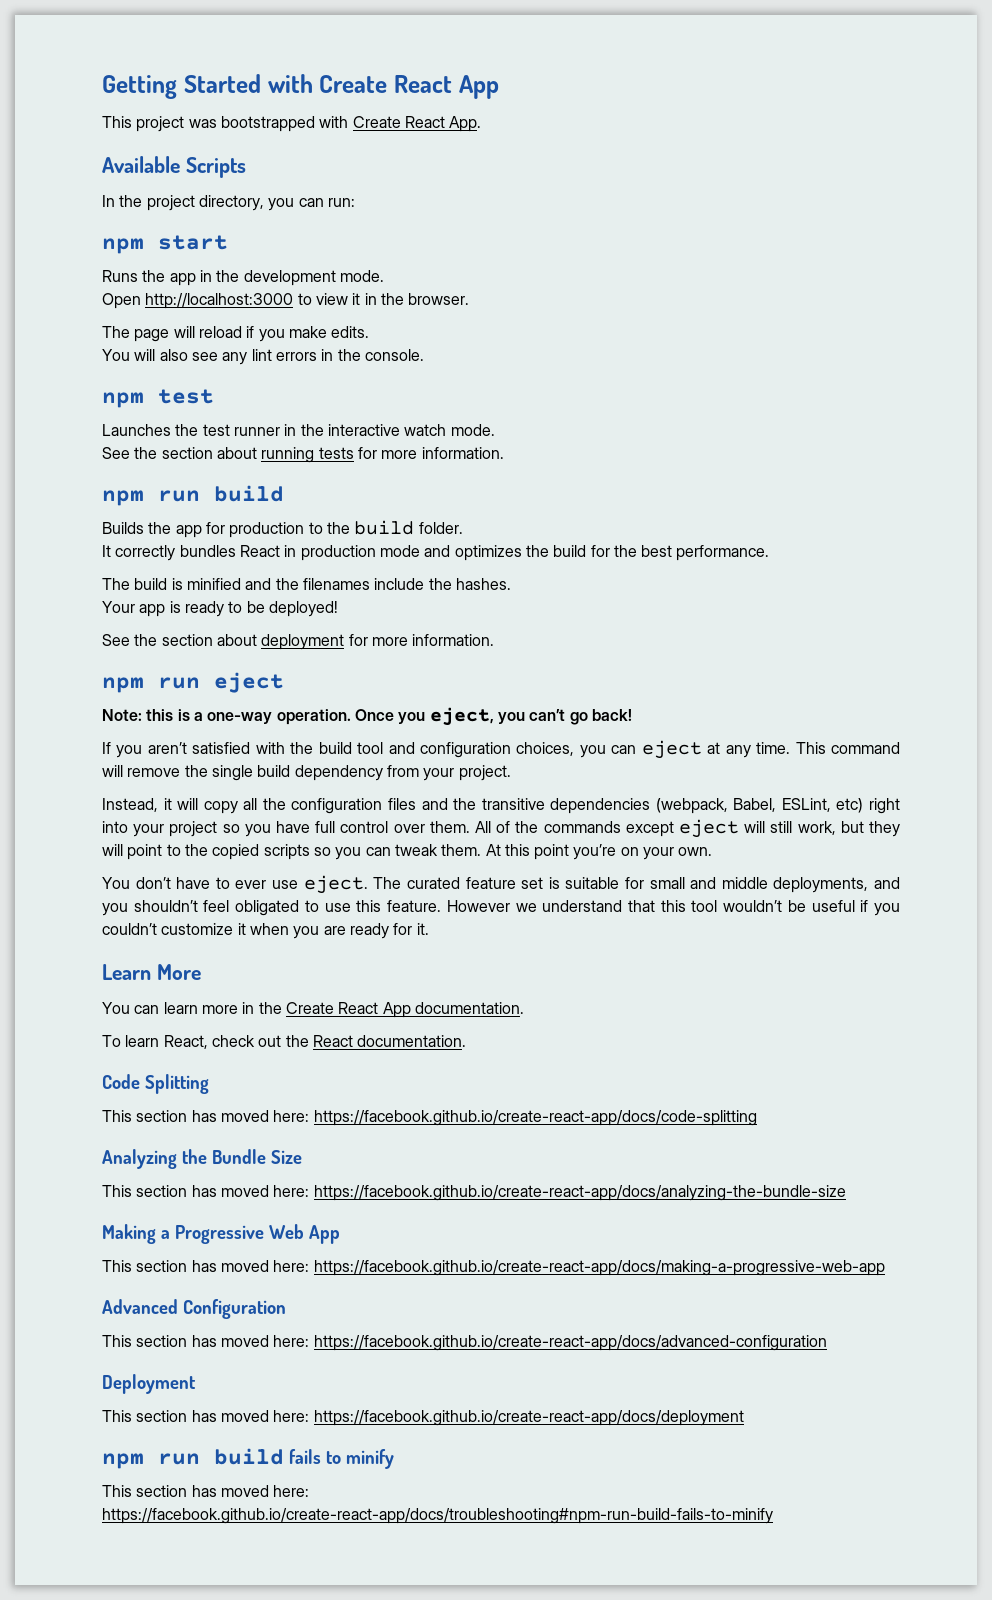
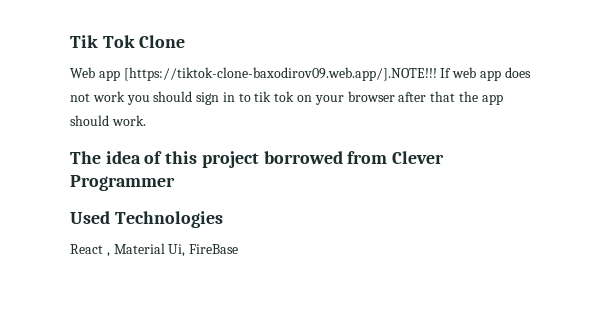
- Getting Started with Create React App
- This project was bootstrapped with Create React App.
- Available Scripts
- In the project directory, you can run:
- npm start
- Runs the app in the development mode.
- Open http://localhost:3000 to view it in the browser.
- The page will reload if you make edits.
- You will also see any lint errors in the console.
- npm test
- Launches the test runner in the interactive watch mode.
- See the section about running tests for more information.
- npm run build
- Builds the app for production to the build folder.
- It correctly bundles React in production mode and optimizes the build for the best performance.
- The build is minified and the filenames include the hashes.
- Your app is ready to be deployed!
- See the section about deployment for more information.
- npm run eject
- Note: this is a one-way operation. Once you eject, you can’t go back!
- If you aren’t satisfied with the build tool and configuration choices, you can eject at any time. This command will remove the single build dependency from your project.
- Instead, it will copy all the configuration files and the transitive dependencies (webpack, Babel, ESLint, etc) right into your project so you have full control over them. All of the commands except eject will still work, but they will point to the copied scripts so you can tweak them. At this point you’re on your own.
- You don’t have to ever use eject. The curated feature set is suitable for small and middle deployments, and you shouldn’t feel obligated to use this feature. However we understand that this tool wouldn’t be useful if you couldn’t customize it when you are ready for it.
- Learn More
- You can learn more in the Create React App documentation.
- To learn React, check out the React documentation.
- Code Splitting
- This section has moved here: https://facebook.github.io/create-react-app/docs/code-splitting
- Analyzing the Bundle Size
- This section has moved here: https://facebook.github.io/create-react-app/docs/analyzing-the-bundle-size
- Making a Progressive Web App
- This section has moved here: https://facebook.github.io/create-react-app/docs/making-a-progressive-web-app
- Advanced Configuration
- This section has moved here: https://facebook.github.io/create-react-app/docs/advanced-configuration
- Deployment
- This section has moved here: https://facebook.github.io/create-react-app/docs/deployment
- npm run build fails to minify
- This section has moved here: https://facebook.github.io/create-react-app/docs/troubleshooting#npm-run-build-fails-to-minify
+ Tik Tok Clone
+ Web app [https://tiktok-clone-baxodirov09.web.app/].NOTE!!! If web app does not work you should sign in to tik tok on your browser after that the app should work.
+ The idea of this project borrowed from Clever Programmer
+ Used Technologies
+ React , Material Ui, FireBase

